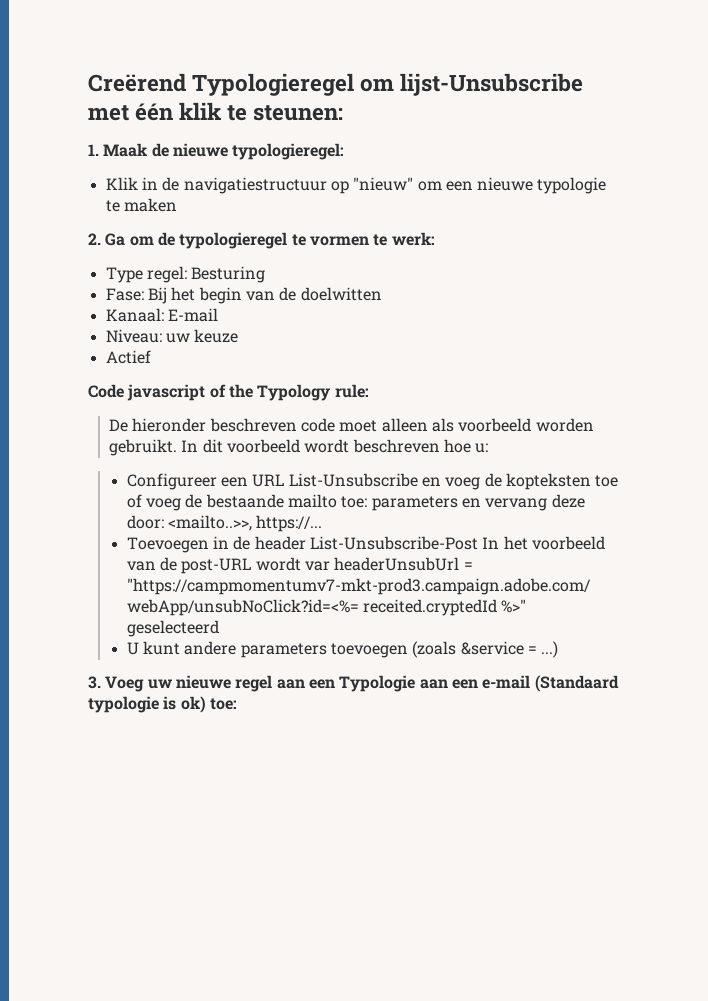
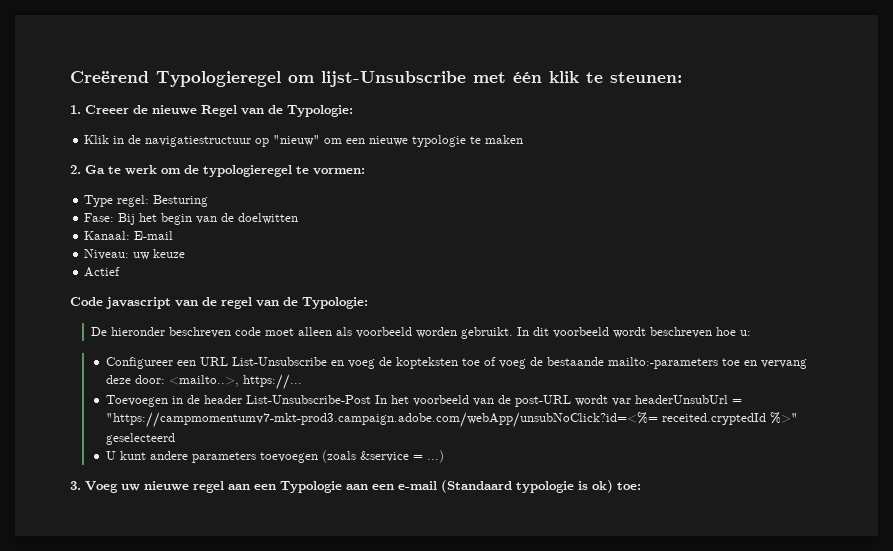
- 1. Maak de nieuwe typologieregel:
+ 1. Creeer de nieuwe Regel van de Typologie:
- 2. Ga om de typologieregel te vormen te werk:
+ 2. Ga te werk om de typologieregel te vormen:
- Code javascript of the Typology rule:
+ Code javascript van de regel van de Typologie:
- Configureer een URL List-Unsubscribe en voeg de kopteksten toe of voeg de bestaande mailto toe: parameters en vervang deze door: <mailto..>>, https://...
+ Configureer een URL List-Unsubscribe en voeg de kopteksten toe of voeg de bestaande mailto:-parameters toe en vervang deze door: <mailto..>, https://...

